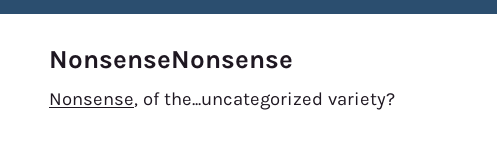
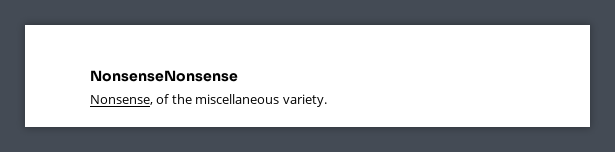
- Nonsense, of the...uncategorized variety?
+ Nonsense, of the miscellaneous variety.

